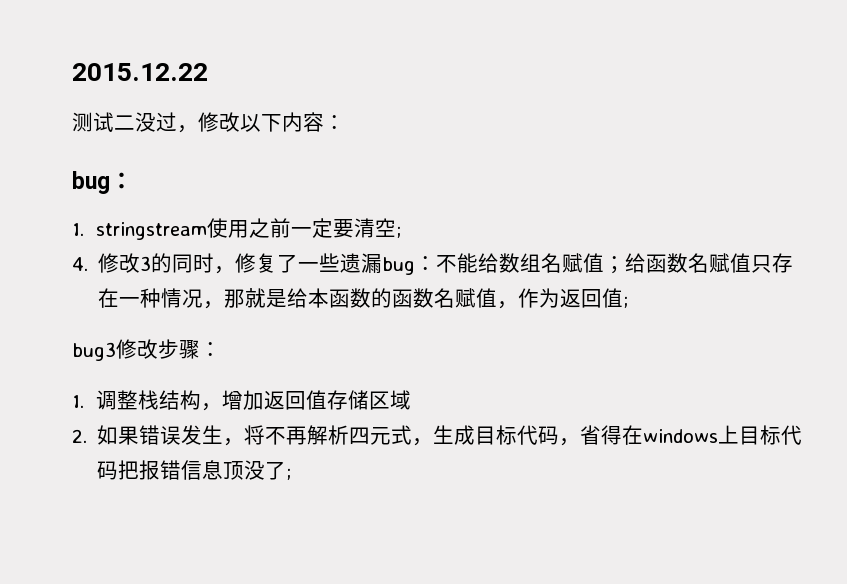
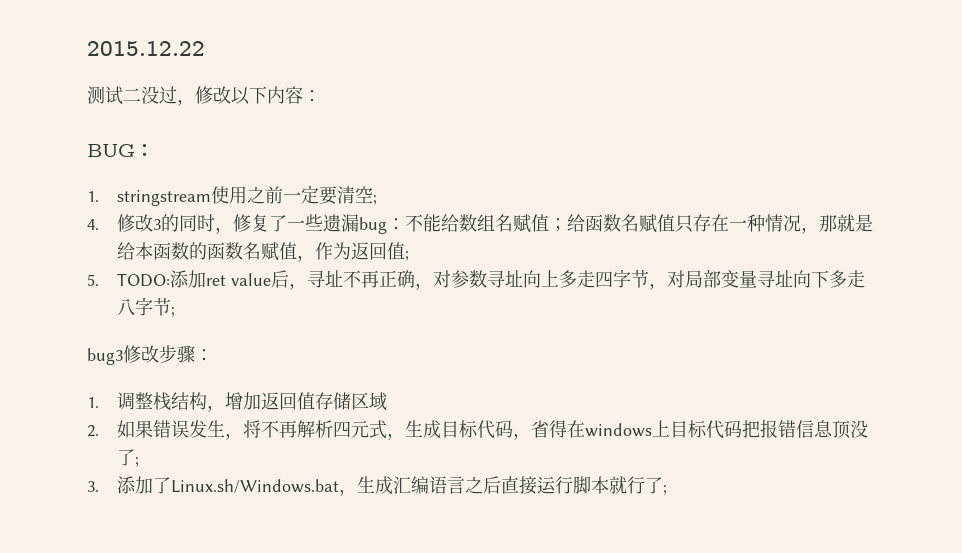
  测试二没过，修改以下内容：
- bug：
+ BUG：
+ 5. TODO:添加ret value后，寻址不再正确，对参数寻址向上多走四字节，对局部变量寻址向下多走八字节;
+ 3.添加了Linux.sh/Windows.bat，生成汇编语言之后直接运行脚本就行了;

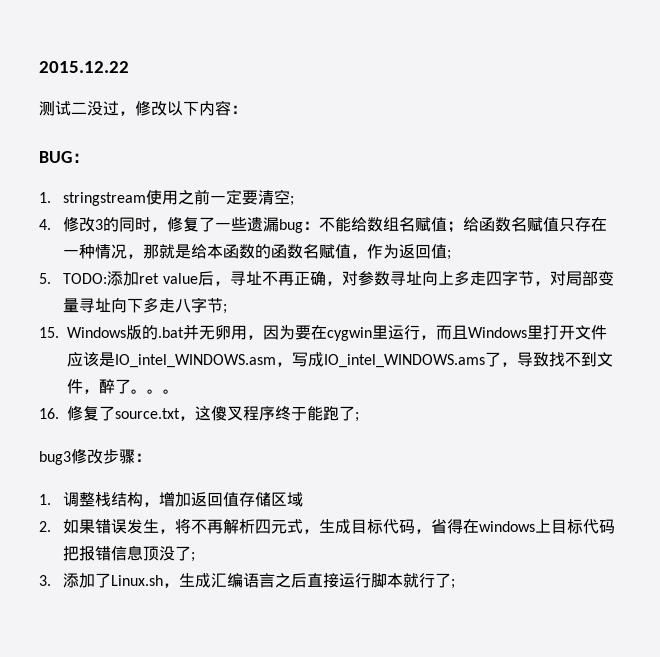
+ 15. Windows版的.bat并无卵用，因为要在cygwin里运行，而且Windows里打开文件应该是IO_intel_WINDOWS.asm，写成IO_intel_WINDOWS.ams了，导致找不到文件，醉了。。。
+ 16.修复了source.txt，这傻叉程序终于能跑了;
- 3.添加了Linux.sh/Windows.bat，生成汇编语言之后直接运行脚本就行了;
+ 3.添加了Linux.sh，生成汇编语言之后直接运行脚本就行了;

